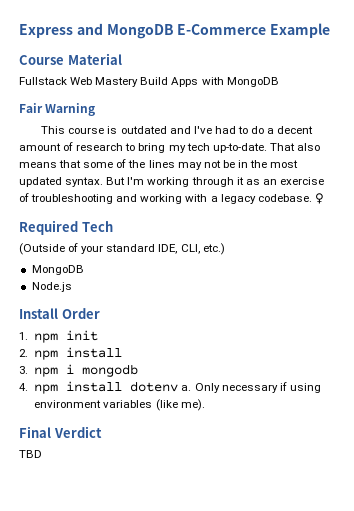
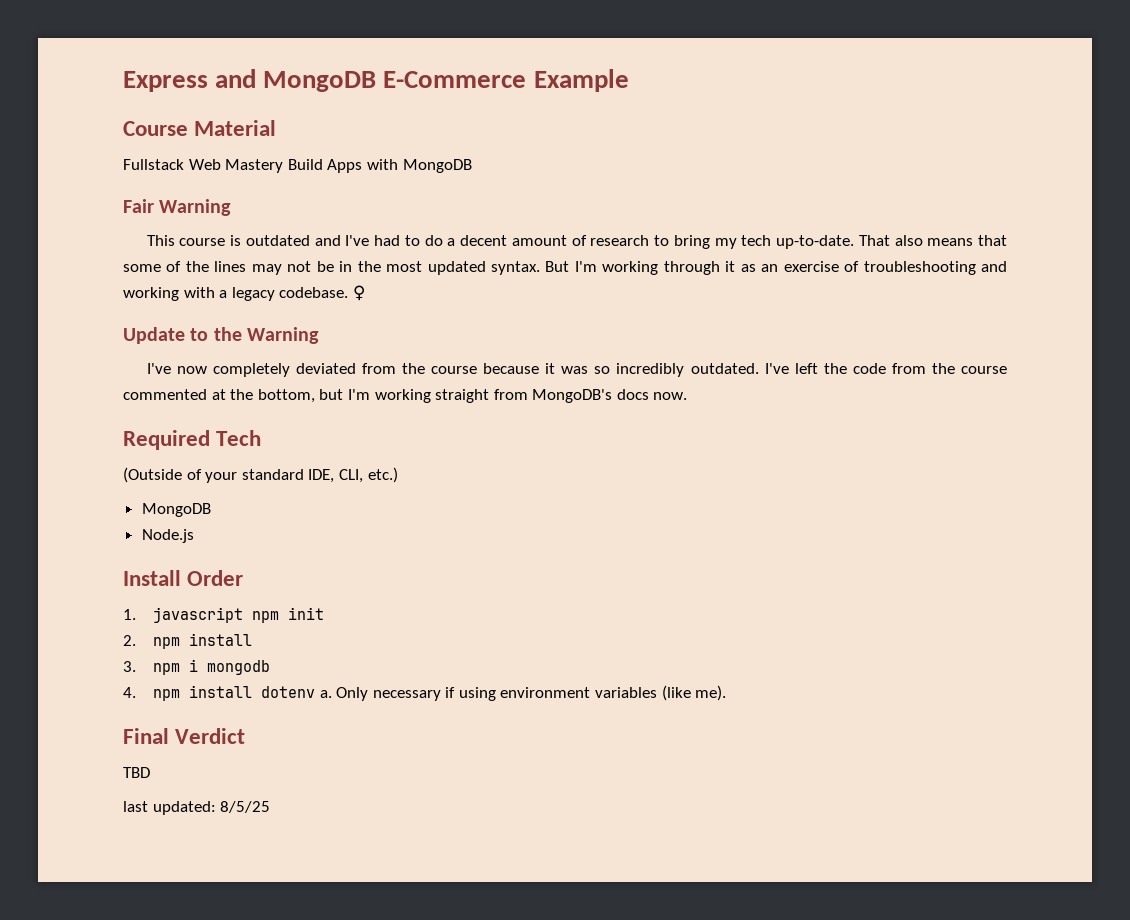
+ Update to the Warning
+ I've now completely deviated from the course because it was so incredibly outdated. I've left the code from the course commented at the bottom, but I'm working straight from MongoDB's docs now.
- 1. npm init
+ 1. javascript npm init
+ last updated: 8/5/25

